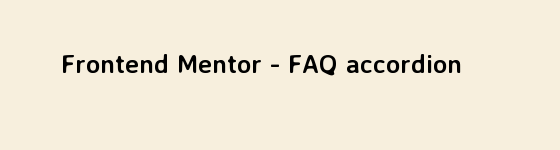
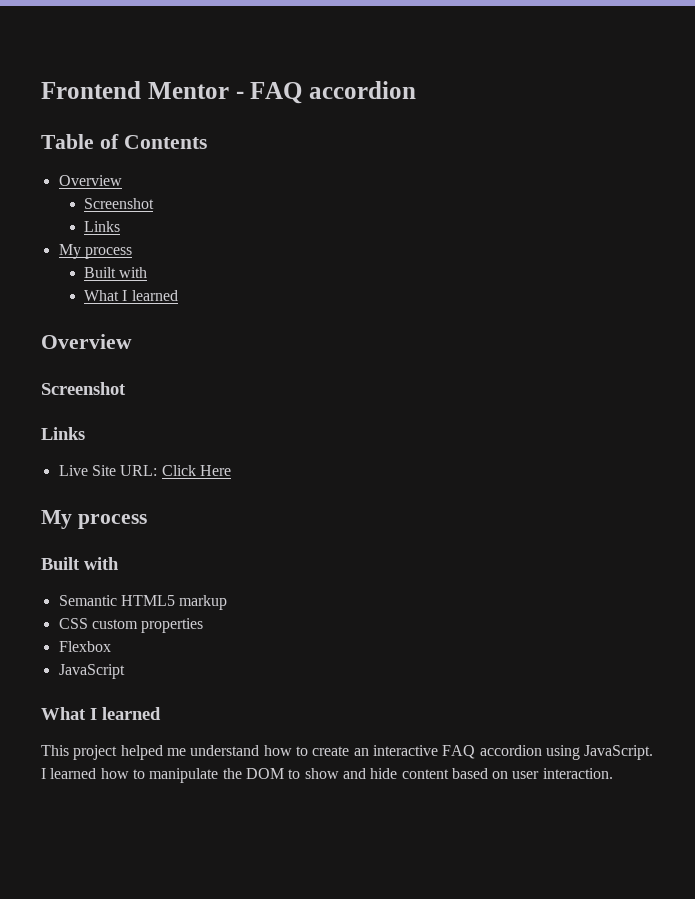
+ Table of Contents
+ Overview
+ Screenshot
+ Links
+ My process
+ Built with
+ What I learned
+ Overview
+ Screenshot
+ Links
+ Live Site URL: Click Here
+ My process
+ Built with
+ Semantic HTML5 markup
+ CSS custom properties
+ Flexbox
+ JavaScript
+ What I learned
+ This project helped me understand how to create an interactive FAQ accordion using JavaScript. I learned how to manipulate the DOM to show and hide content based on user interaction.

